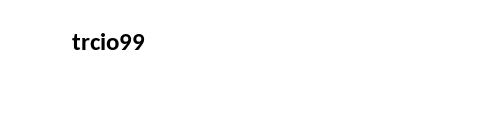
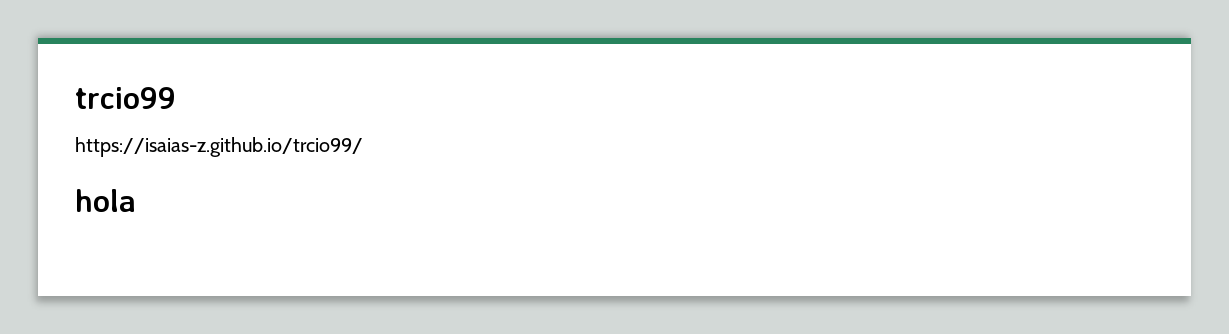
+ https://isaias-z.github.io/trcio99/
+ hola

